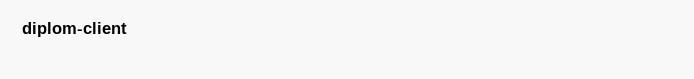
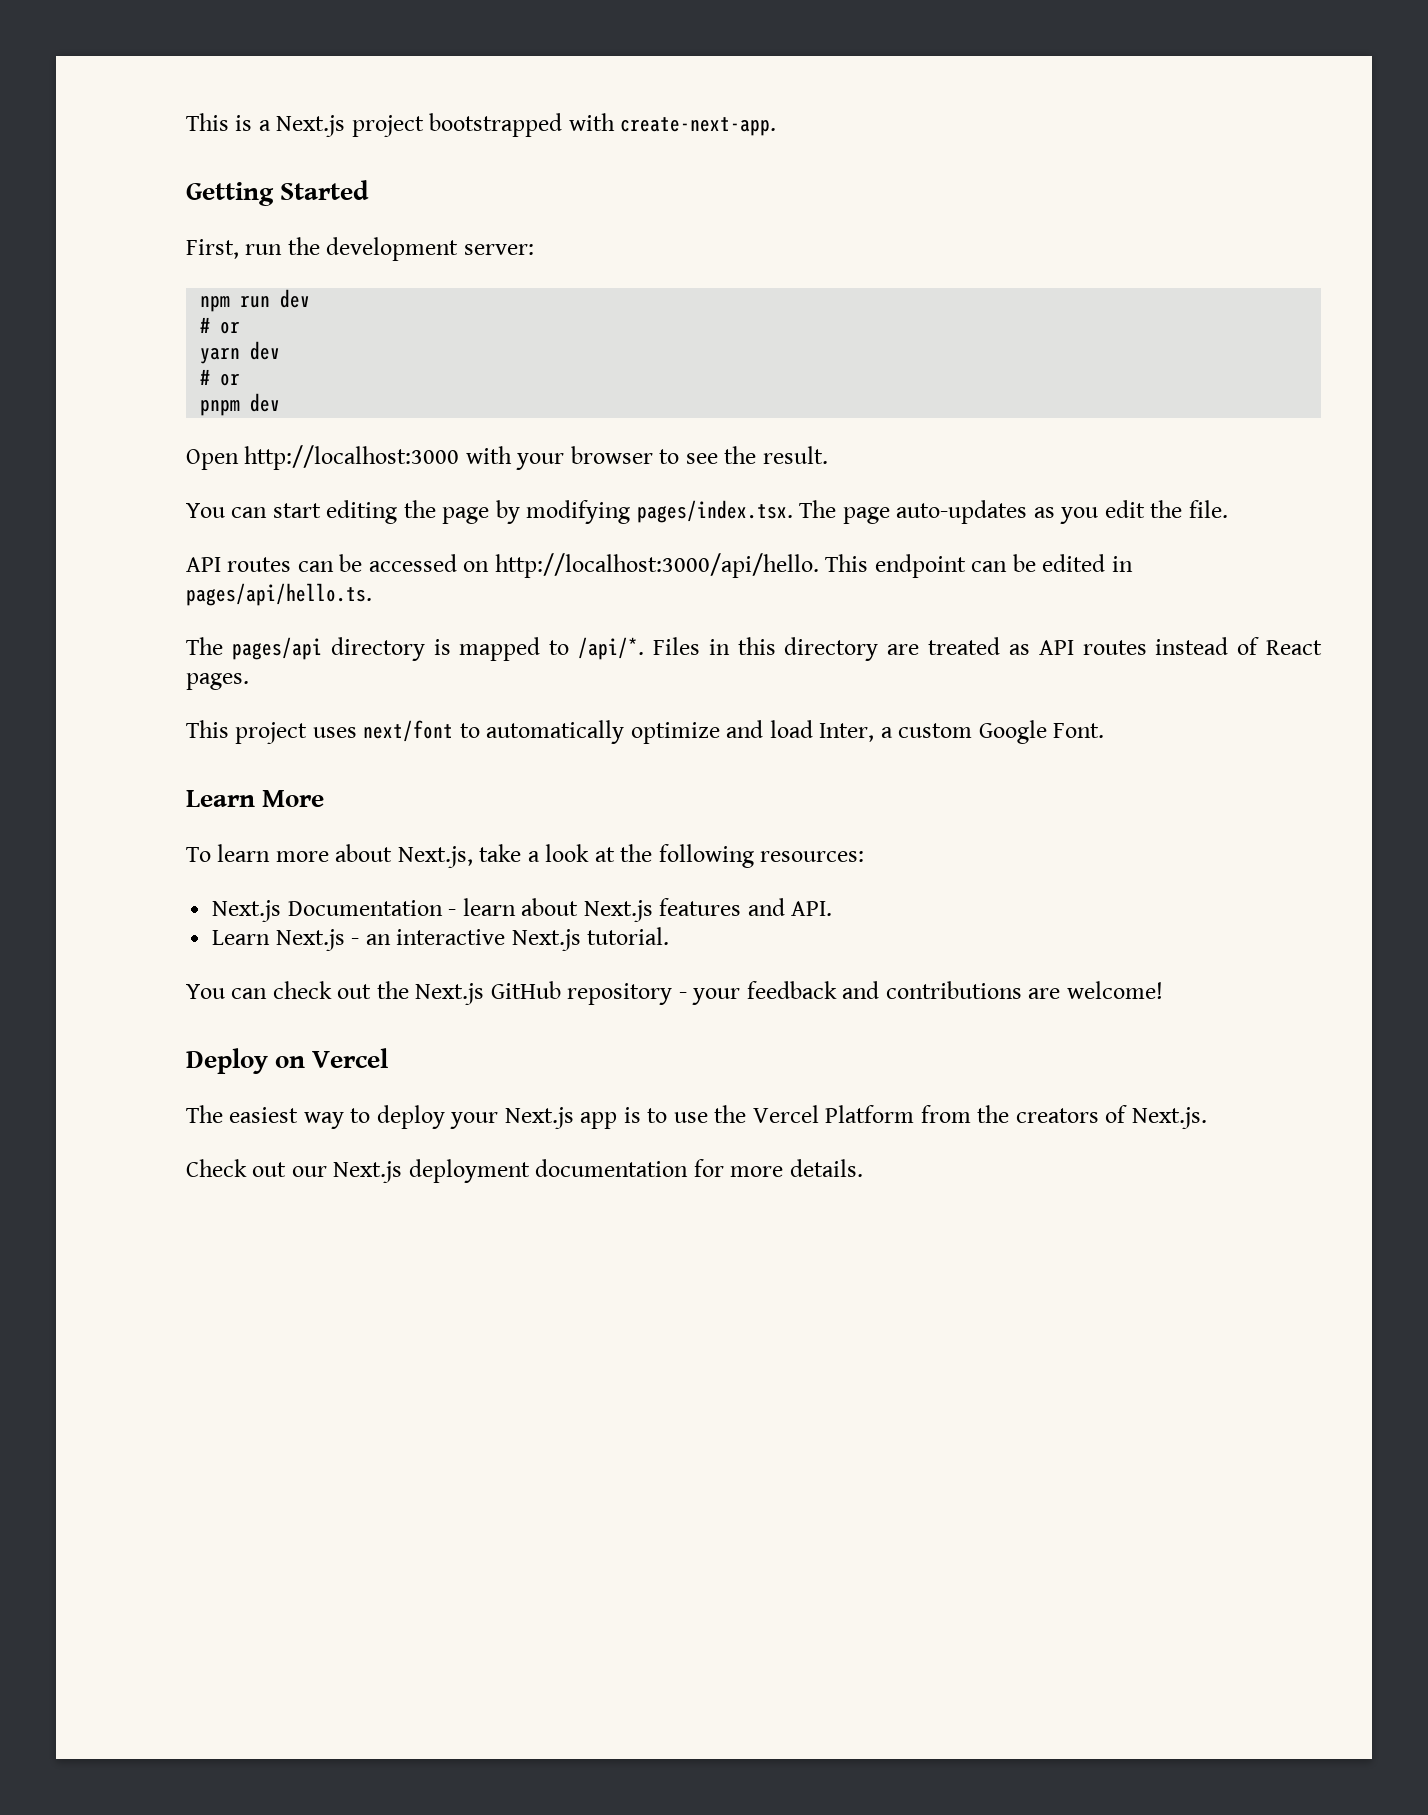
- diplom-client
+ This is a Next.js project bootstrapped with create-next-app.
+ Getting Started
+ First, run the development server:
+ npm run dev
+ # or
+ yarn dev
+ # or
+ pnpm dev
+ Open http://localhost:3000 with your browser to see the result.
+ You can start editing the page by modifying pages/index.tsx. The page auto-updates as you edit the file.
+ API routes can be accessed on http://localhost:3000/api/hello. This endpoint can be edited in pages/api/hello.ts.
+ The pages/api directory is mapped to /api/*. Files in this directory are treated as API routes instead of React pages.
+ This project uses next/font to automatically optimize and load Inter, a custom Google Font.
+ Learn More
+ To learn more about Next.js, take a look at the following resources:
+ Next.js Documentation - learn about Next.js features and API.
+ Learn Next.js - an interactive Next.js tutorial.
+ You can check out the Next.js GitHub repository - your feedback and contributions are welcome!
+ Deploy on Vercel
+ The easiest way to deploy your Next.js app is to use the Vercel Platform from the creators of Next.js.
+ Check out our Next.js deployment documentation for more details.

